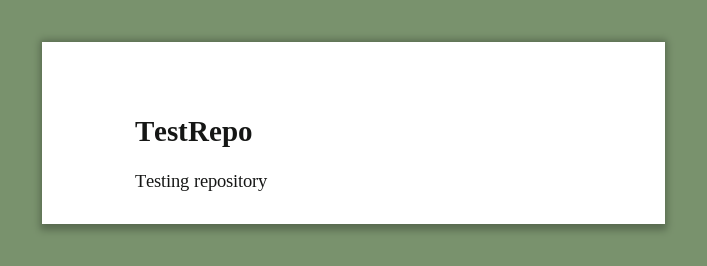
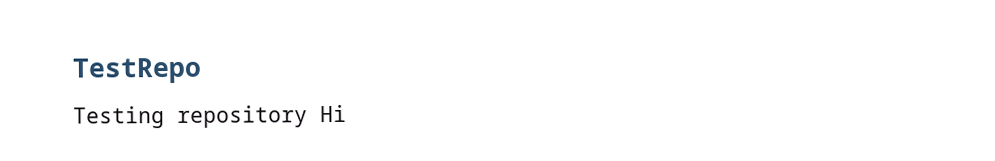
- Testing repository
+ Testing repository Hi

